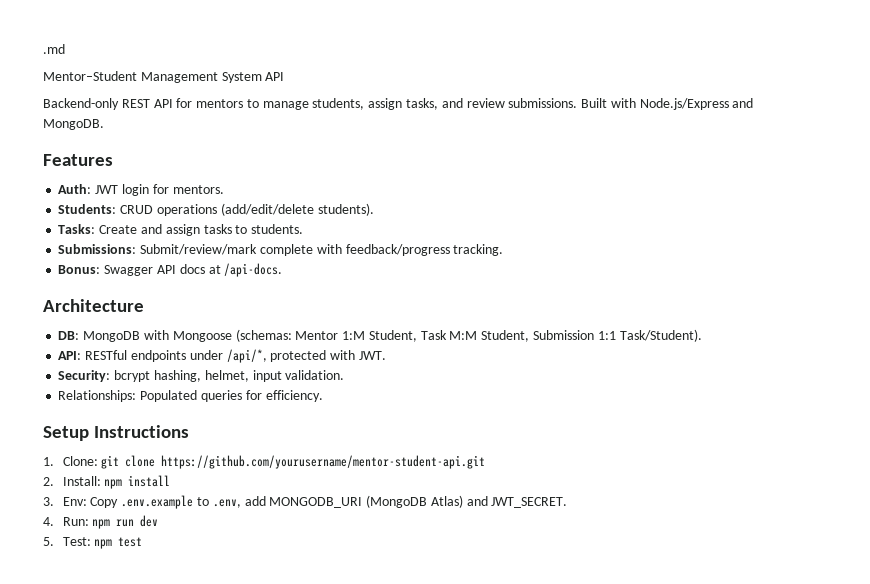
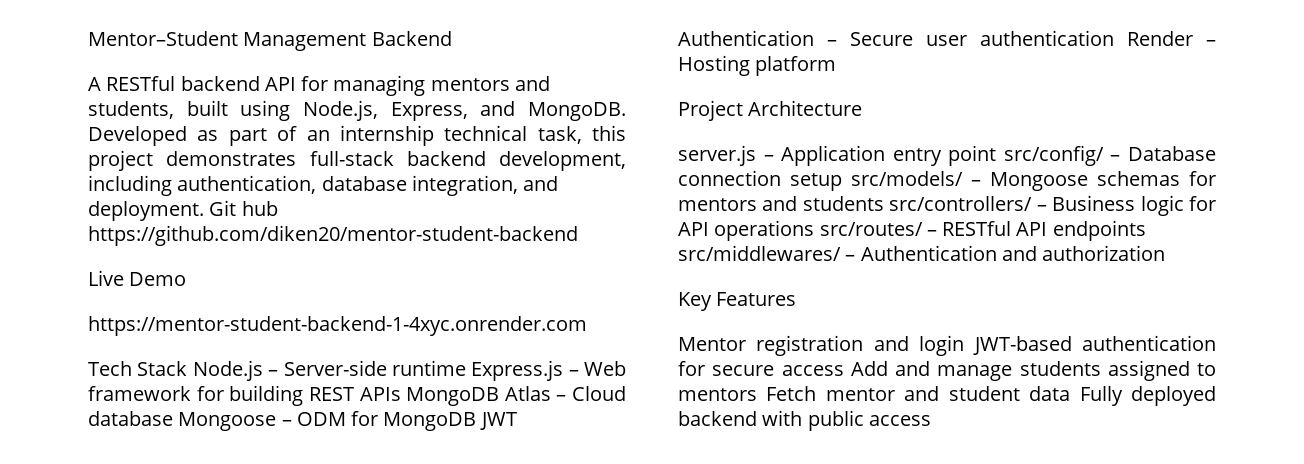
- .md
- Mentor–Student Management System API
- Backend-only REST API for mentors to manage students, assign tasks, and review submissions. Built with Node.js/Express and MongoDB.
- Features
- Auth: JWT login for mentors.
- Students: CRUD operations (add/edit/delete students).
- Tasks: Create and assign tasks to students.
- Submissions: Submit/review/mark complete with feedback/progress tracking.
- Bonus: Swagger API docs at /api-docs.
- Architecture
- DB: MongoDB with Mongoose (schemas: Mentor 1:M Student, Task M:M Student, Submission 1:1 Task/Student).
- API: RESTful endpoints under /api/*, protected with JWT.
- Security: bcrypt hashing, helmet, input validation.
- Relationships: Populated queries for efficiency.
- Setup Instructions
- 1. Clone: git clone https://github.com/yourusername/mentor-student-api.git
- 2. Install: npm install
- 3. Env: Copy .env.example to .env, add MONGODB_URI (MongoDB Atlas) and JWT_SECRET.
- 4. Run: npm run dev
- 5. Test: npm test
+ Mentor–Student Management Backend
+ A RESTful backend API for managing mentors and students, built using Node.js, Express, and MongoDB. Developed as part of an internship technical task, this project demonstrates full-stack backend development, including authentication, database integration, and deployment. Git hub https://github.com/diken20/mentor-student-backend
+ Live Demo
+ https://mentor-student-backend-1-4xyc.onrender.com
+ Tech Stack Node.js – Server-side runtime Express.js – Web framework for building REST APIs MongoDB Atlas – Cloud database Mongoose – ODM for MongoDB JWT Authentication – Secure user authentication Render – Hosting platform
+ Project Architecture
+ server.js – Application entry point src/config/ – Database connection setup src/models/ – Mongoose schemas for mentors and students src/controllers/ – Business logic for API operations src/routes/ – RESTful API endpoints src/middlewares/ – Authentication and authorization
+ Key Features
+ Mentor registration and login JWT-based authentication for secure access Add and manage students assigned to mentors Fetch mentor and student data Fully deployed backend with public access

